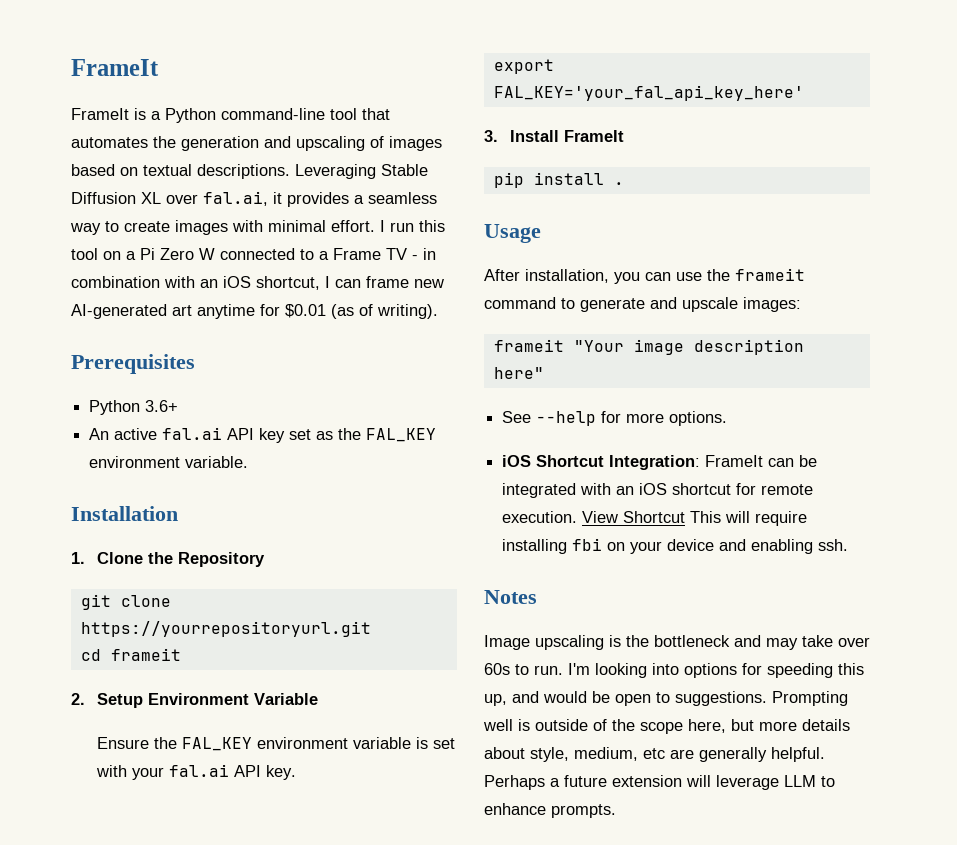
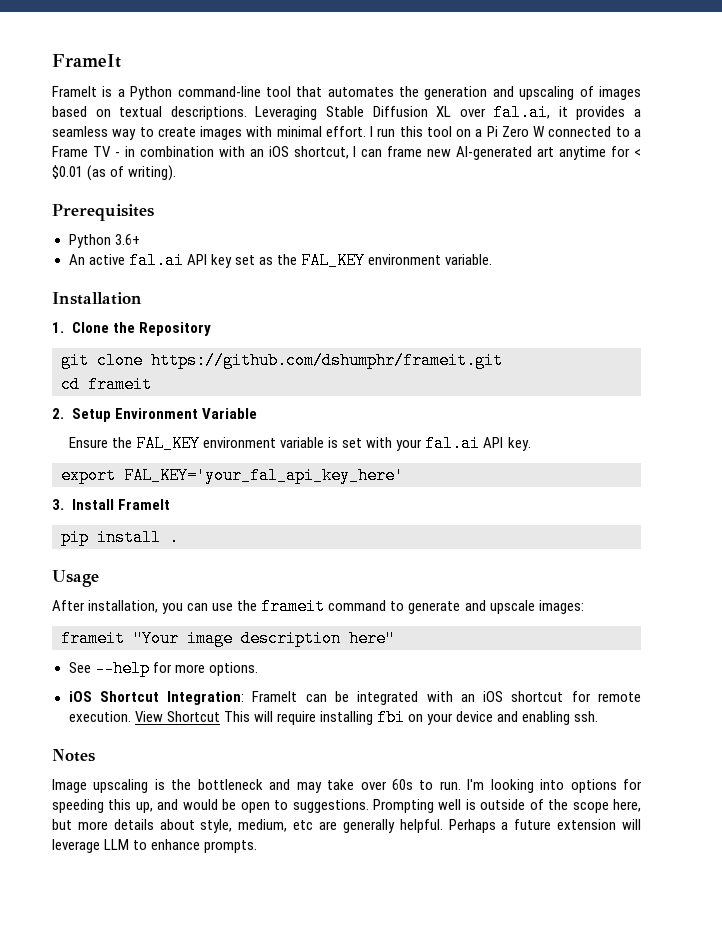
- I run this tool on a Pi Zero W connected to a Frame TV - in combination with an iOS shortcut, I can frame new AI-generated art anytime for $0.01 (as of writing).
+ I run this tool on a Pi Zero W connected to a Frame TV - in combination with an iOS shortcut, I can frame new AI-generated art anytime for < $0.01 (as of writing).
- git clone https://yourrepositoryurl.git
+ git clone https://github.com/dshumphr/frameit.git

